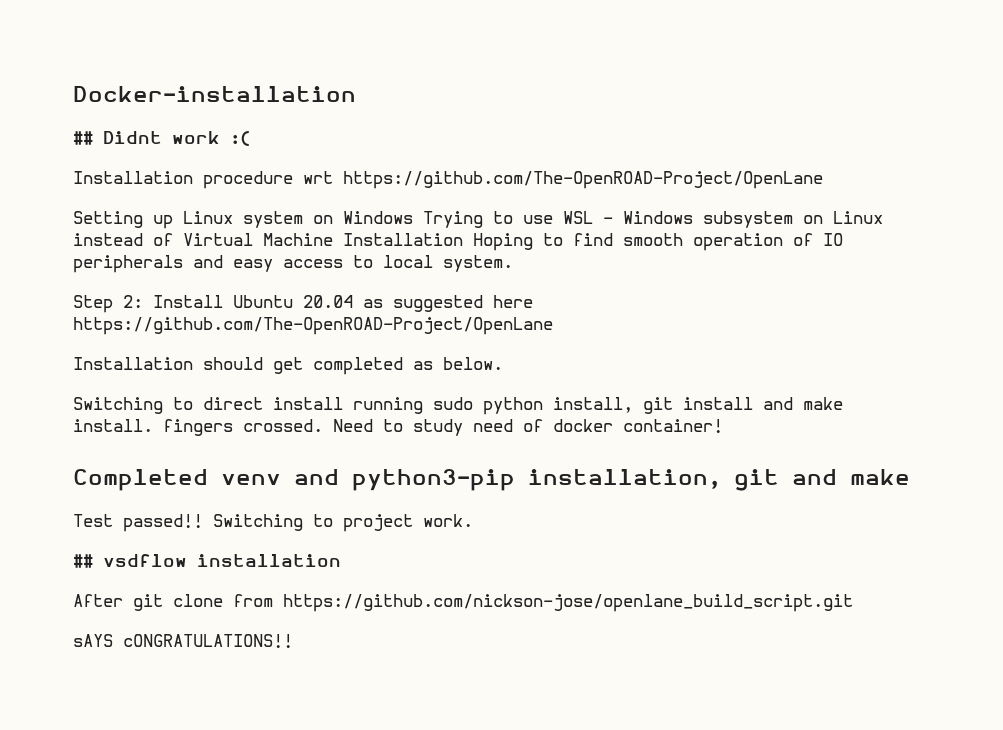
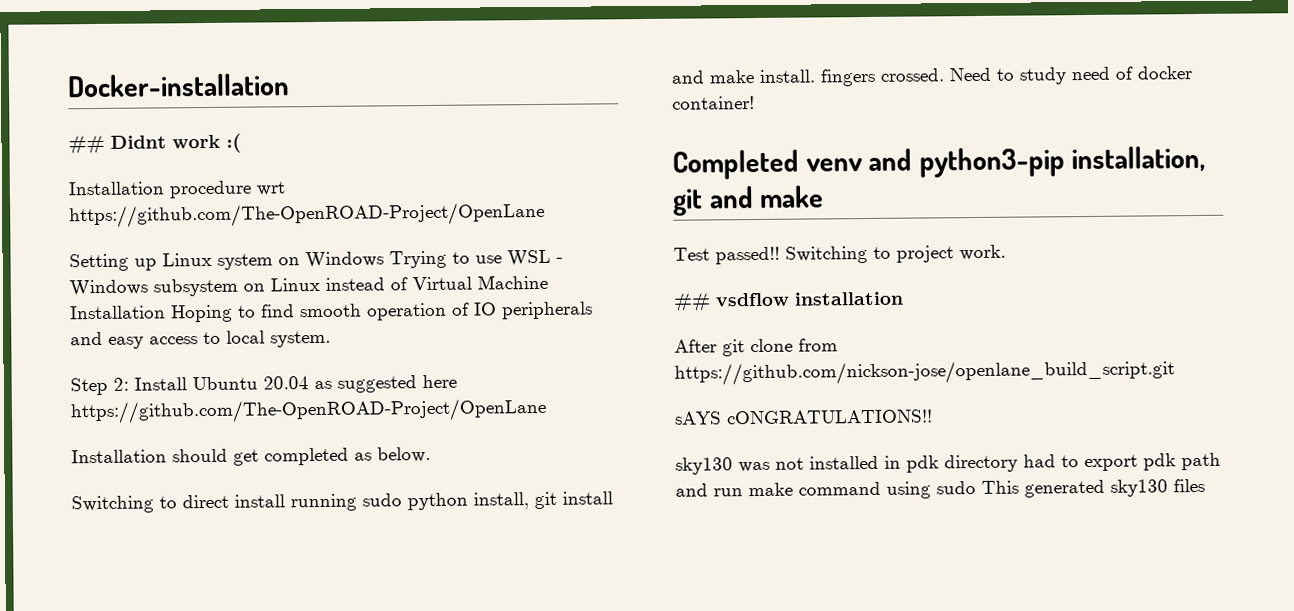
+ sky130 was not installed in pdk directory had to export pdk path and run make command using sudo This generated sky130 files

